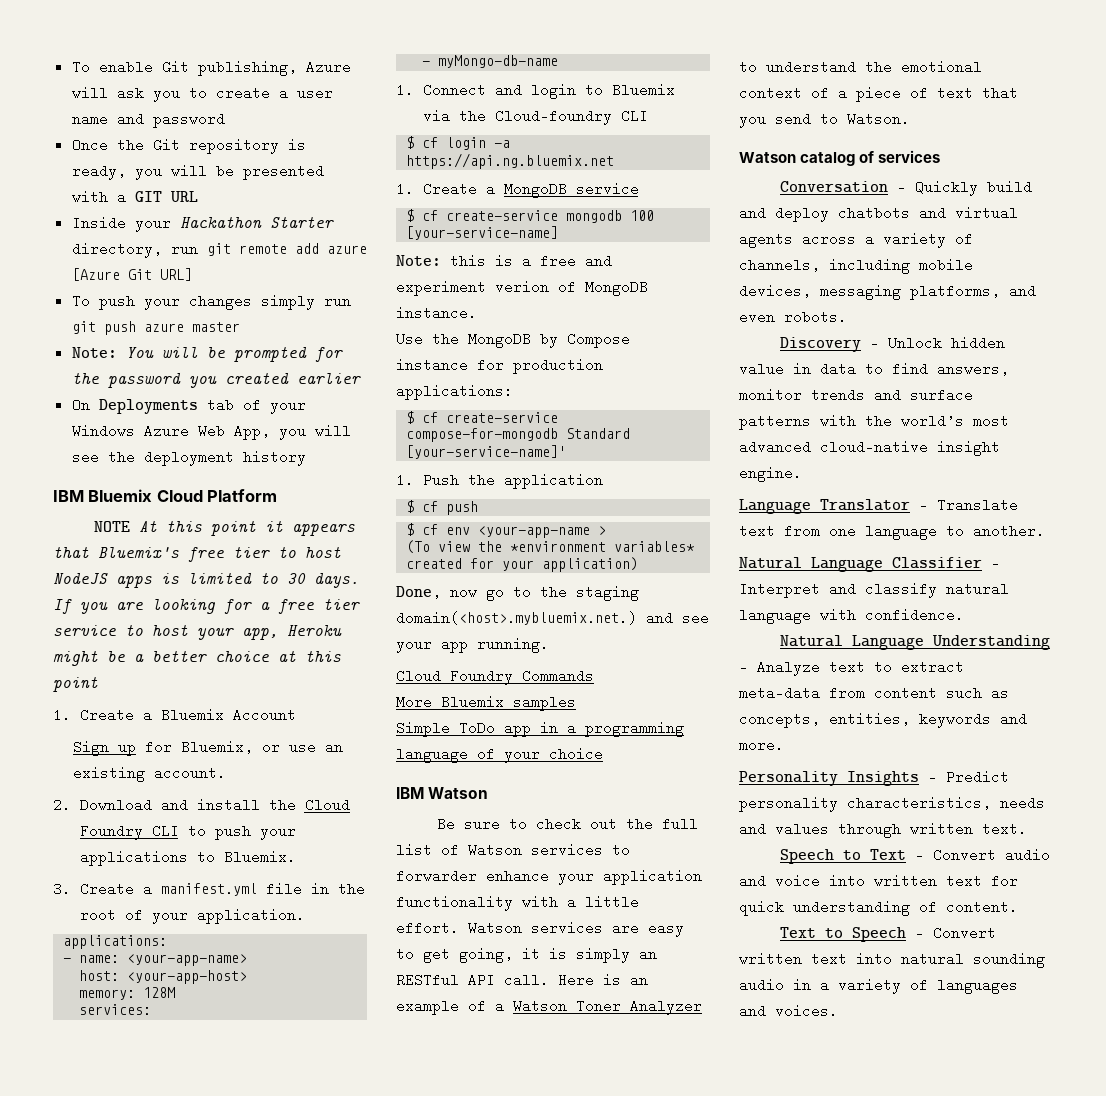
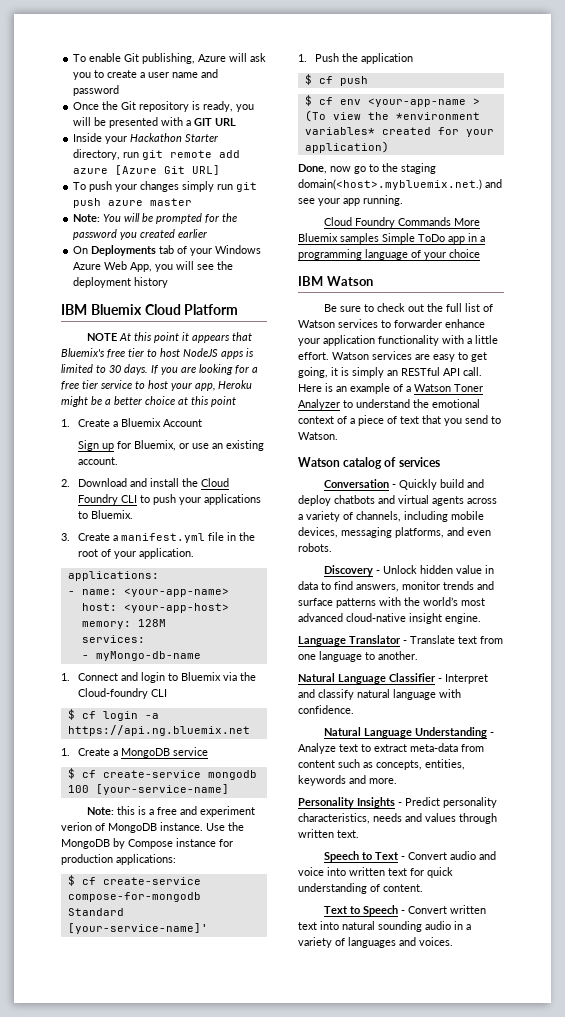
- Note: this is a free and experiment verion of MongoDB instance.
- Use the MongoDB by Compose instance for production applications:
+ Note: this is a free and experiment verion of MongoDB instance. Use the MongoDB by Compose instance for production applications:
- Cloud Foundry Commands
- More Bluemix samples
- Simple ToDo app in a programming language of your choice
+ Cloud Foundry Commands More Bluemix samples Simple ToDo app in a programming language of your choice

